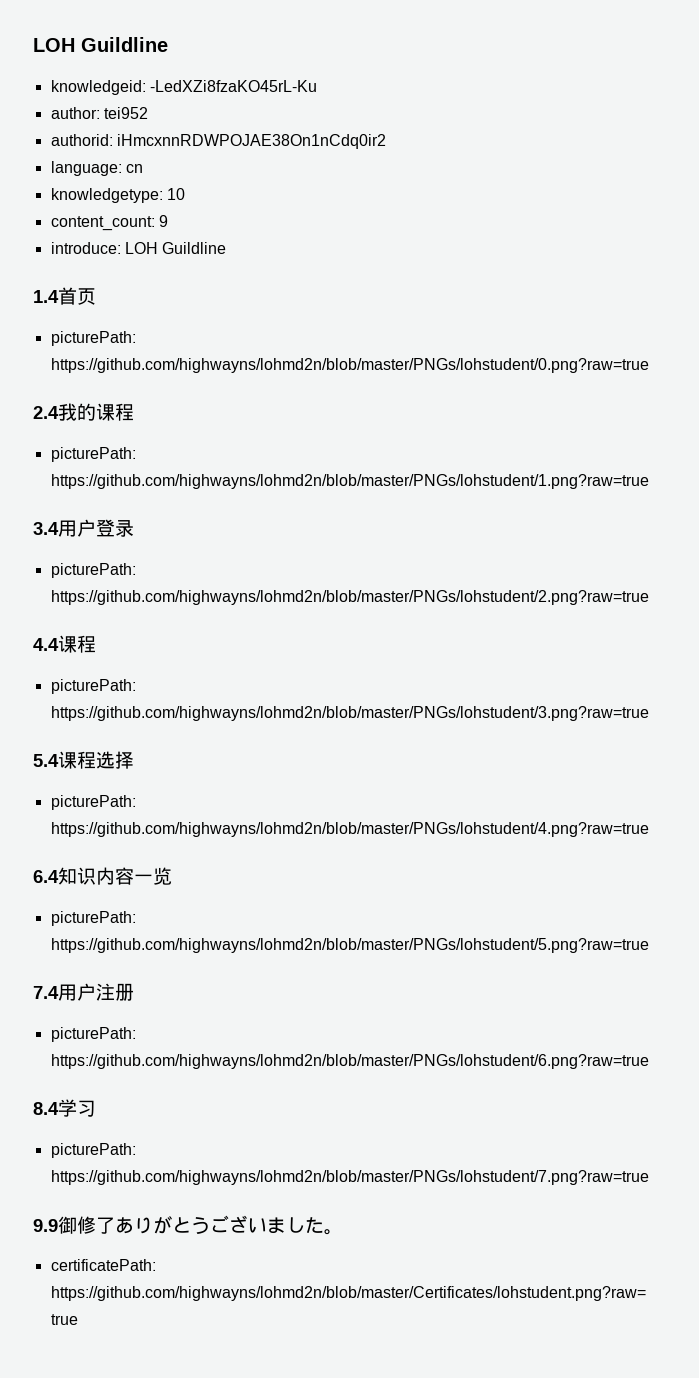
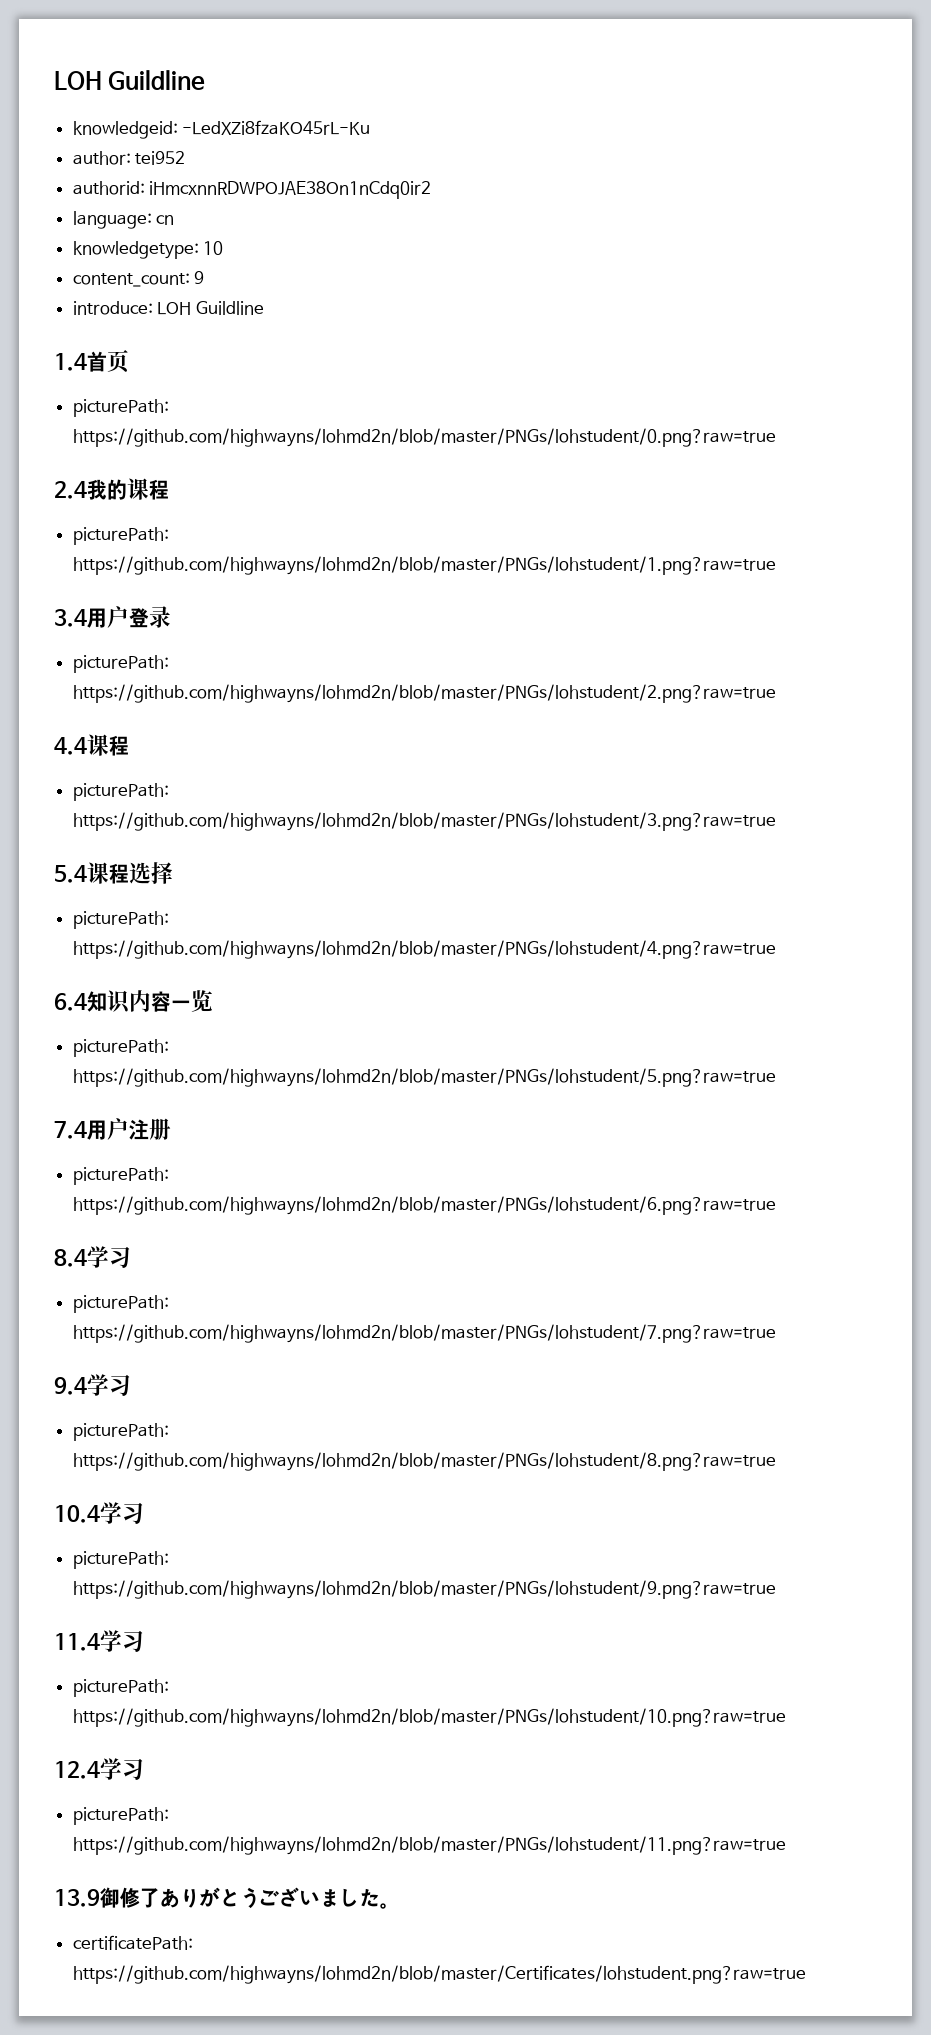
- 9.9御修了ありがとうございました。
+ 9.4学习
+ picturePath: https://github.com/highwayns/lohmd2n/blob/master/PNGs/lohstudent/8.png?raw=true
+ 10.4学习
+ picturePath: https://github.com/highwayns/lohmd2n/blob/master/PNGs/lohstudent/9.png?raw=true
+ 11.4学习
+ picturePath: https://github.com/highwayns/lohmd2n/blob/master/PNGs/lohstudent/10.png?raw=true
+ 12.4学习
+ picturePath: https://github.com/highwayns/lohmd2n/blob/master/PNGs/lohstudent/11.png?raw=true
+ 13.9御修了ありがとうございました。

